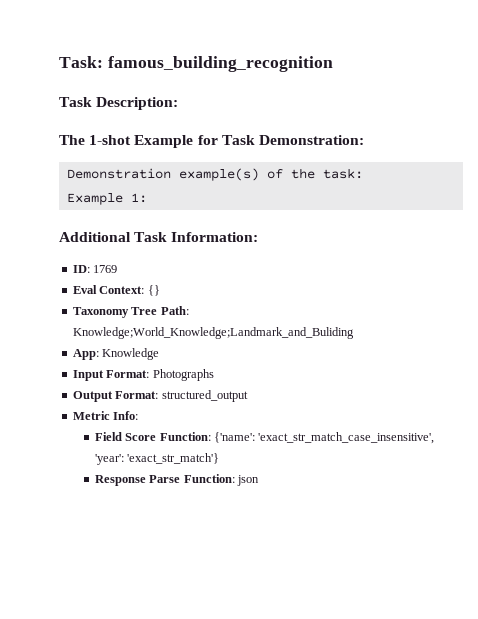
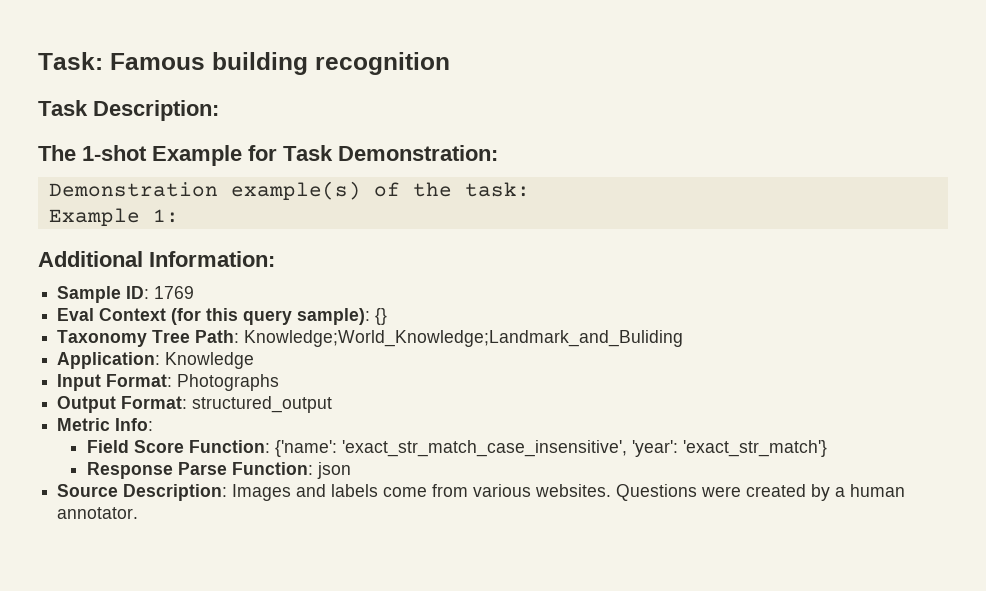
- Task: famous_building_recognition
+ Task: Famous building recognition
- Additional Task Information:
+ Additional Information:
- ID: 1769
+ Sample ID: 1769
- Eval Context: {}
+ Eval Context (for this query sample): {}
- App: Knowledge
+ Application: Knowledge
+ Source Description: Images and labels come from various websites. Questions were created by a human annotator.

